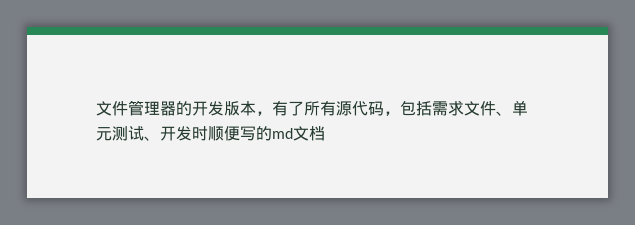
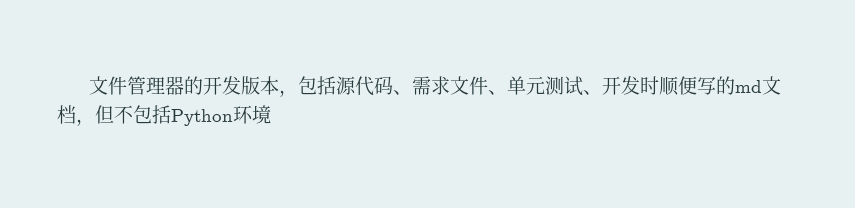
- 文件管理器的开发版本，有了所有源代码，包括需求文件、单元测试、开发时顺便写的md文档
+ 文件管理器的开发版本，包括源代码、需求文件、单元测试、开发时顺便写的md文档，但不包括Python环境

